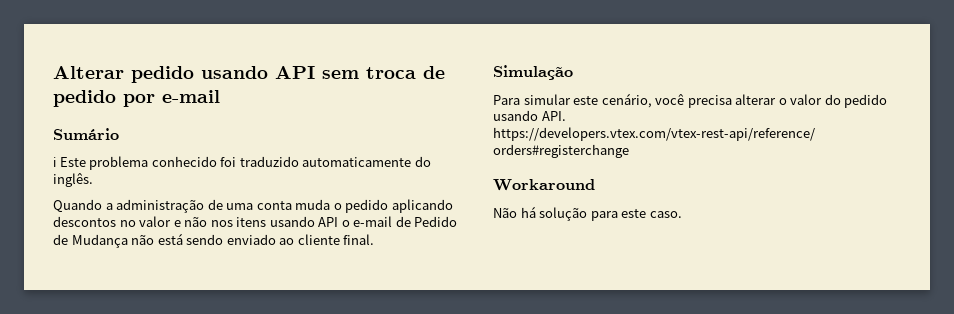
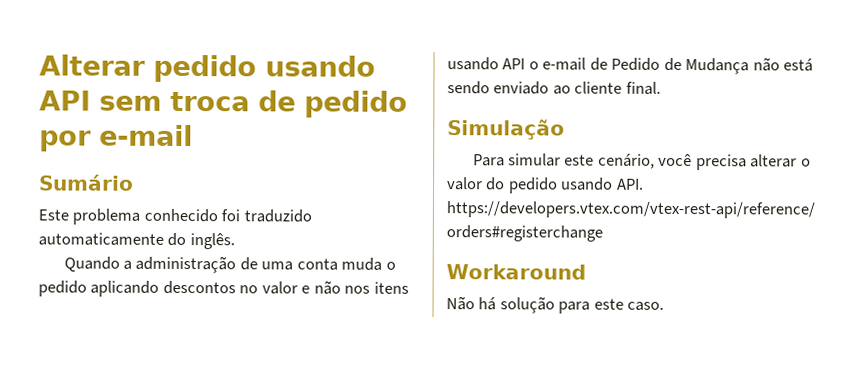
- ℹ Este problema conhecido foi traduzido automaticamente do inglês.
+ Este problema conhecido foi traduzido automaticamente do inglês.

